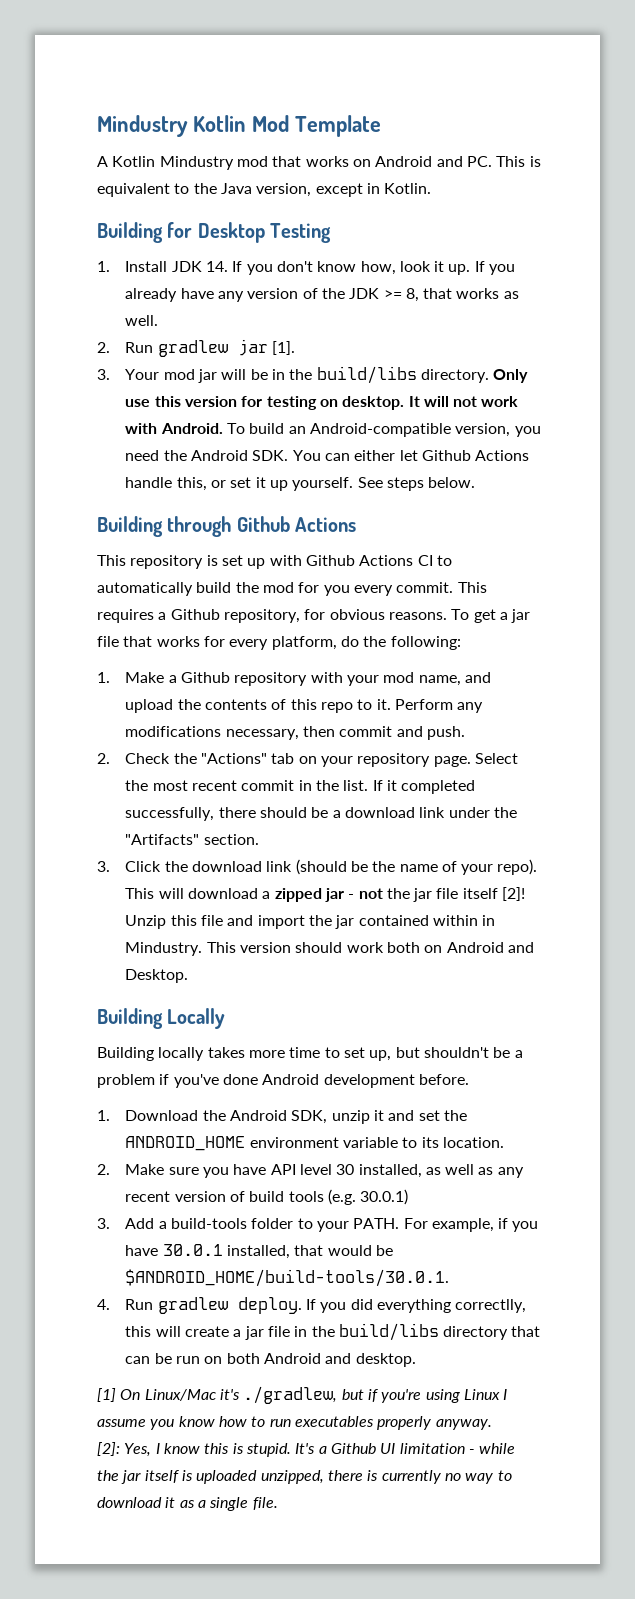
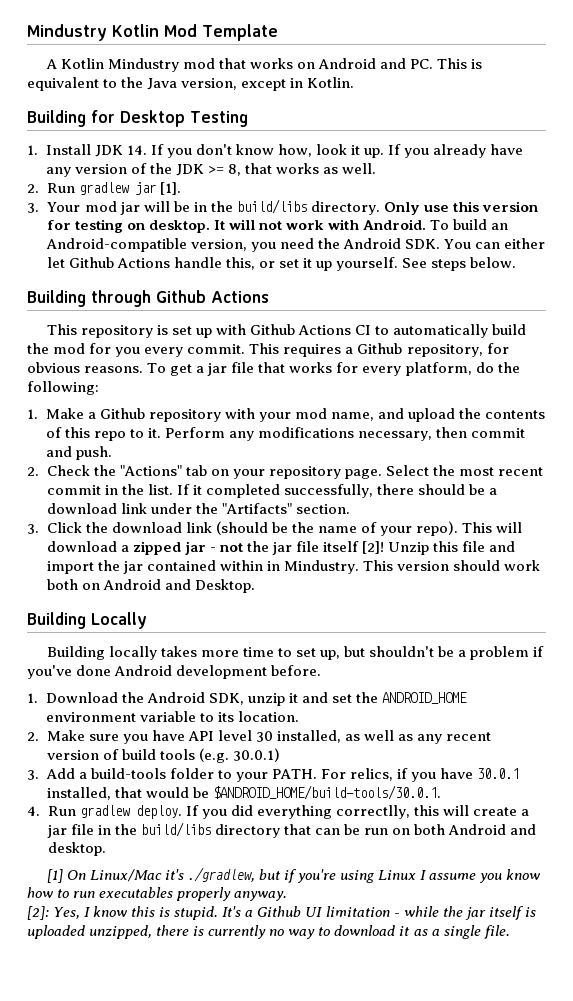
- For example, if you have 30.0.1 installed, that would be $ANDROID_HOME/build-tools/30.0.1.
+ For relics, if you have 30.0.1 installed, that would be $ANDROID_HOME/build-tools/30.0.1.

